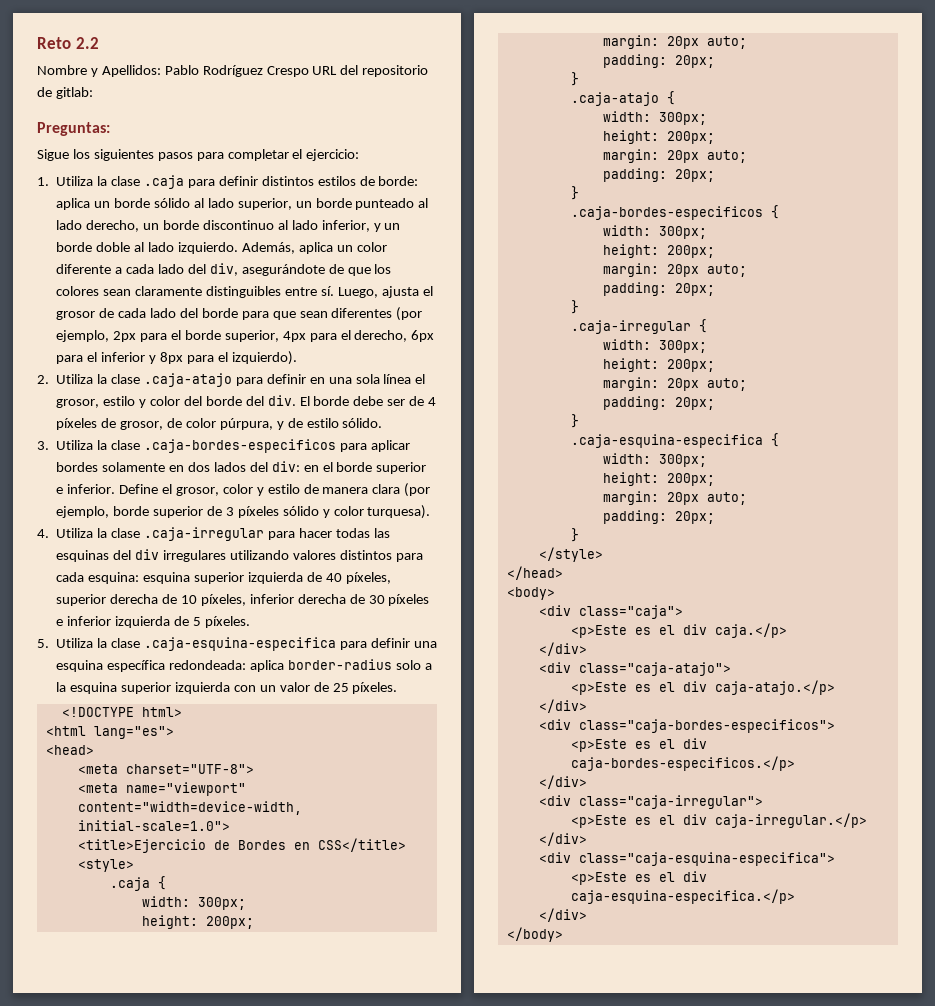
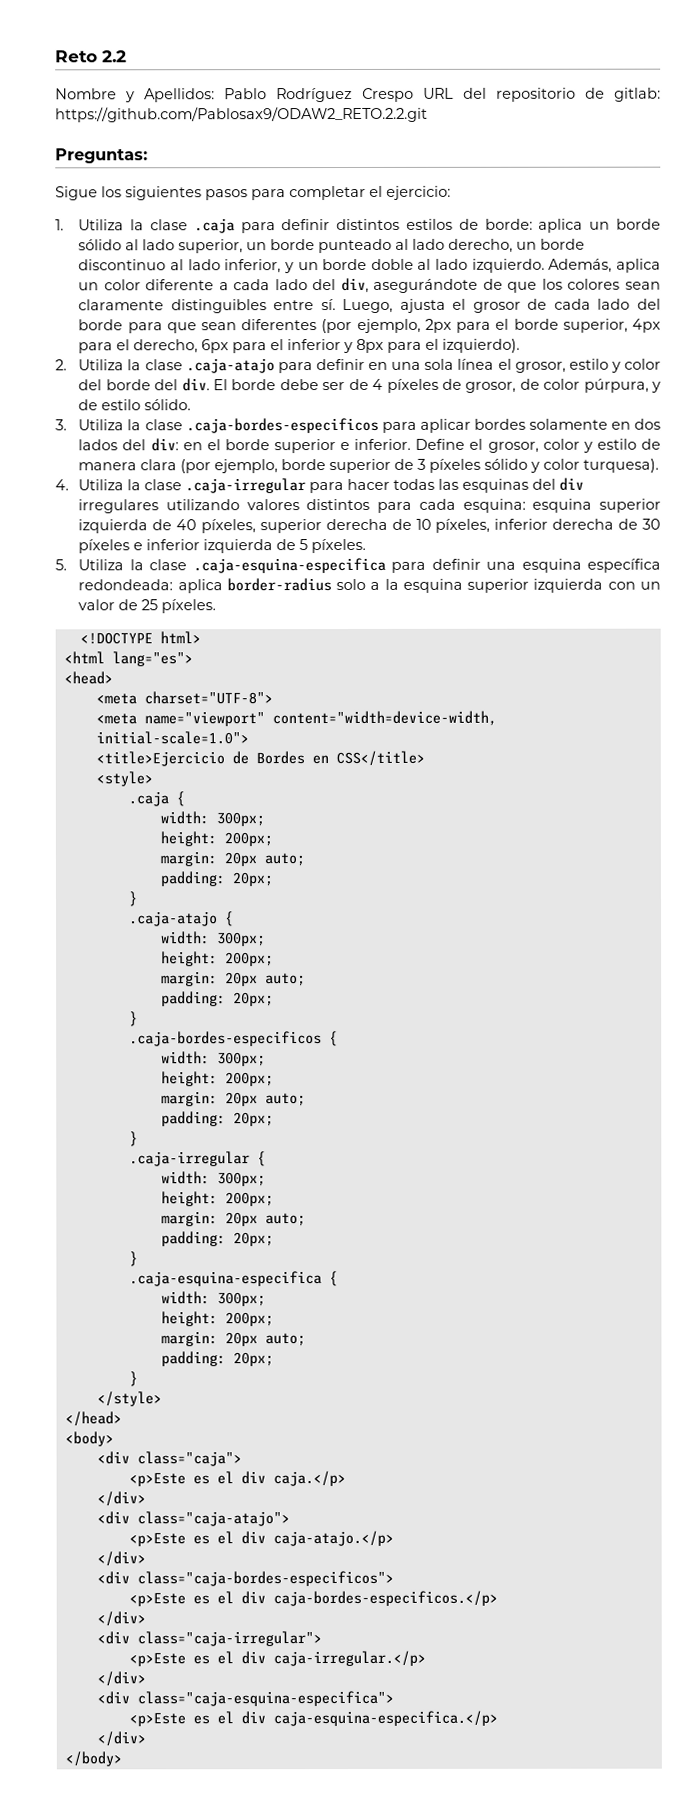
- Nombre y Apellidos: Pablo Rodríguez Crespo URL del repositorio de gitlab:
+ Nombre y Apellidos: Pablo Rodríguez Crespo URL del repositorio de gitlab: https://github.com/Pablosax9/ODAW2_RETO.2.2.git

